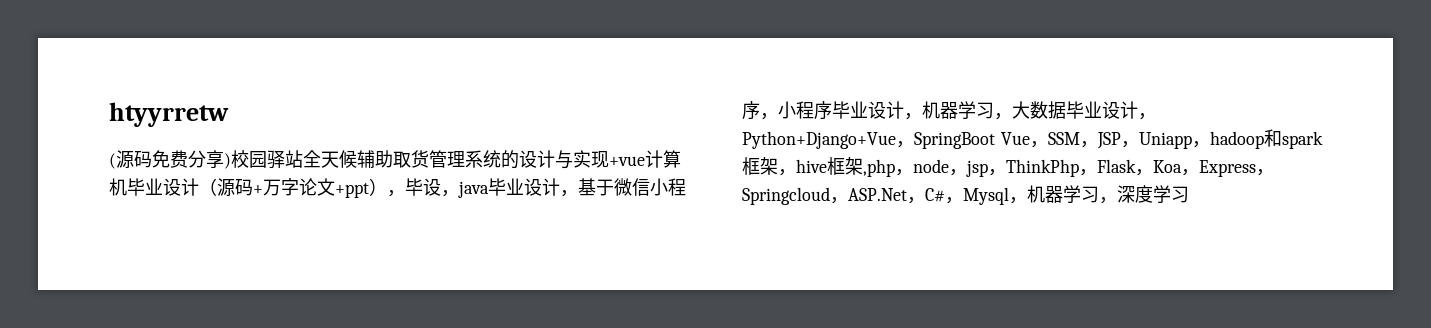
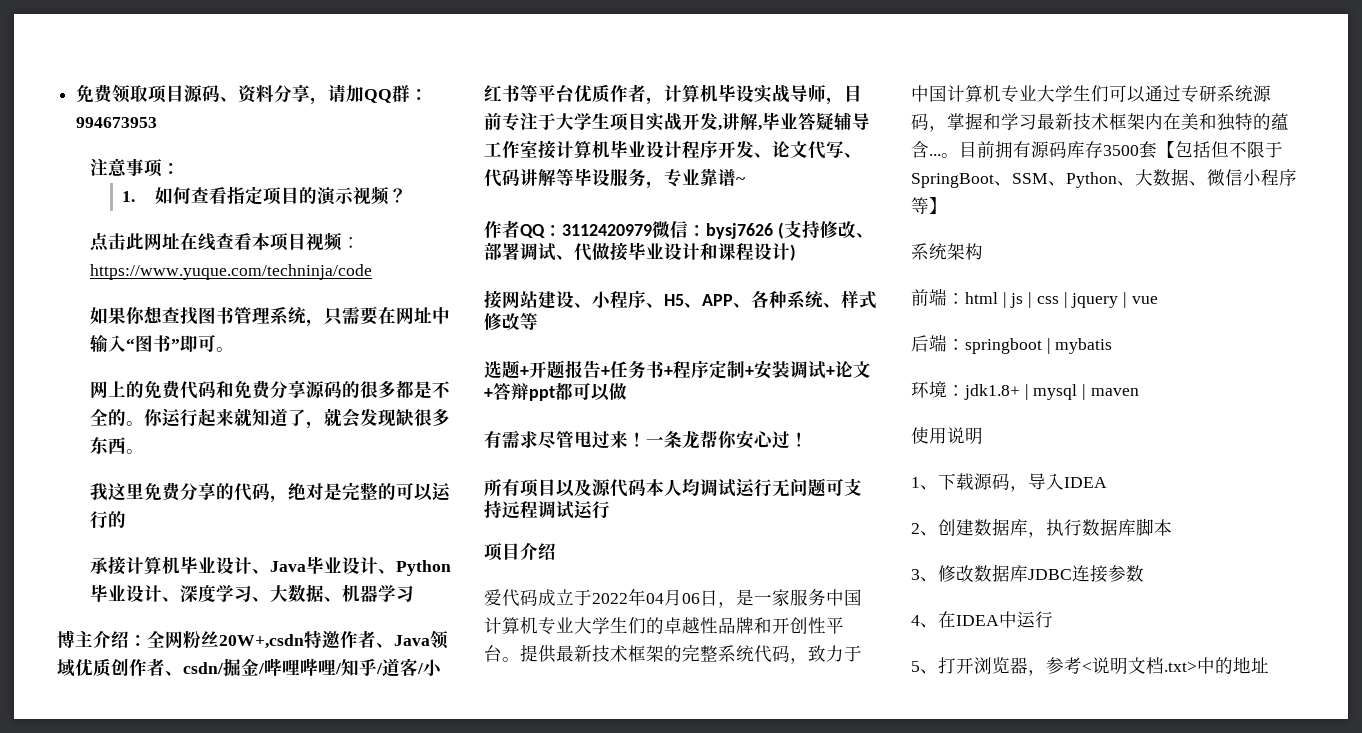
- htyyrretw
- (源码免费分享)校园驿站全天候辅助取货管理系统的设计与实现+vue计算机毕业设计（源码+万字论文+ppt），毕设，java毕业设计，基于微信小程序，小程序毕业设计，机器学习，大数据毕业设计，Python+Django+Vue，SpringBoot Vue，SSM，JSP，Uniapp，hadoop和spark框架，hive框架,php，node，jsp，ThinkPhp，Flask，Koa，Express，Springcloud，ASP.Net，C#，Mysql，机器学习，深度学习
+ 免费领取项目源码、资料分享，请加QQ群：994673953
+ 注意事项：
+ 1.如何查看指定项目的演示视频？
+ 点击此网址在线查看本项目视频：https://www.yuque.com/techninja/code
+ 如果你想查找图书管理系统，只需要在网址中输入“图书”即可。
+ 网上的免费代码和免费分享源码的很多都是不全的。你运行起来就知道了，就会发现缺很多东西。
+ 我这里免费分享的代码，绝对是完整的可以运行的
+ 承接计算机毕业设计、Java毕业设计、Python毕业设计、深度学习、大数据、机器学习
+ 博主介绍：全网粉丝20W+,csdn特邀作者、Java领域优质创作者、csdn/掘金/哔哩哔哩/知乎/道客/小红书等平台优质作者，计算机毕设实战导师，目前专注于大学生项目实战开发,讲解,毕业答疑辅导工作室接计算机毕业设计程序开发、论文代写、代码讲解等毕设服务，专业靠谱~
+ 作者QQ：3112420979微信：bysj7626 (支持修改、部署调试、代做接毕业设计和课程设计)
+ 接网站建设、小程序、H5、APP、各种系统、样式修改等
+ 选题+开题报告+任务书+程序定制+安装调试+论文+答辩ppt都可以做
+ 有需求尽管甩过来！一条龙帮你安心过！
+ 所有项目以及源代码本人均调试运行无问题可支持远程调试运行
+ 项目介绍
+ 爱代码成立于2022年04月06日，是一家服务中国计算机专业大学生们的卓越性品牌和开创性平台。提供最新技术框架的完整系统代码，致力于中国计算机专业大学生们可以通过专研系统源码，掌握和学习最新技术框架内在美和独特的蕴含...。目前拥有源码库存3500套【包括但不限于SpringBoot、SSM、Python、大数据、微信小程序等】
+ 系统架构
+ 前端：html | js | css | jquery | vue
+ 后端：springboot | mybatis
+ 环境：jdk1.8+ | mysql | maven
+ 使用说明
+ 1、下载源码，导入IDEA
+ 2、创建数据库，执行数据库脚本
+ 3、修改数据库JDBC连接参数
+ 4、在IDEA中运行
+ 5、打开浏览器，参考<说明文档.txt>中的地址

